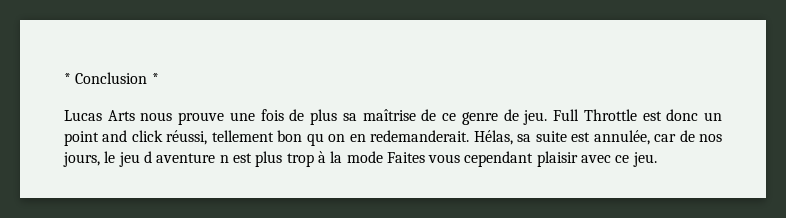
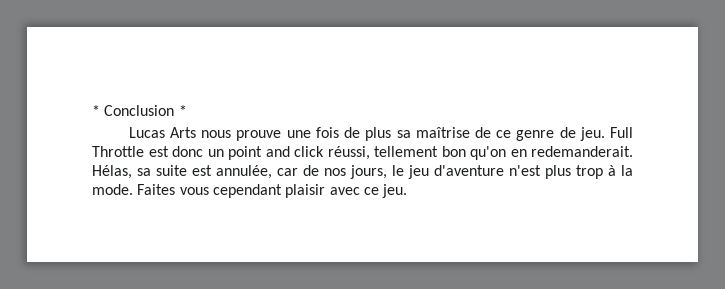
- Full Throttle est donc un point and click réussi, tellement bon qu on en redemanderait.
+ Full Throttle est donc un point and click réussi, tellement bon qu'on en redemanderait.
- Hélas, sa suite est annulée, car de nos jours, le jeu d aventure n est plus trop à la mode Faites vous cependant plaisir avec ce jeu.
+ Hélas, sa suite est annulée, car de nos jours, le jeu d'aventure n'est plus trop à la mode. Faites vous cependant plaisir avec ce jeu.

